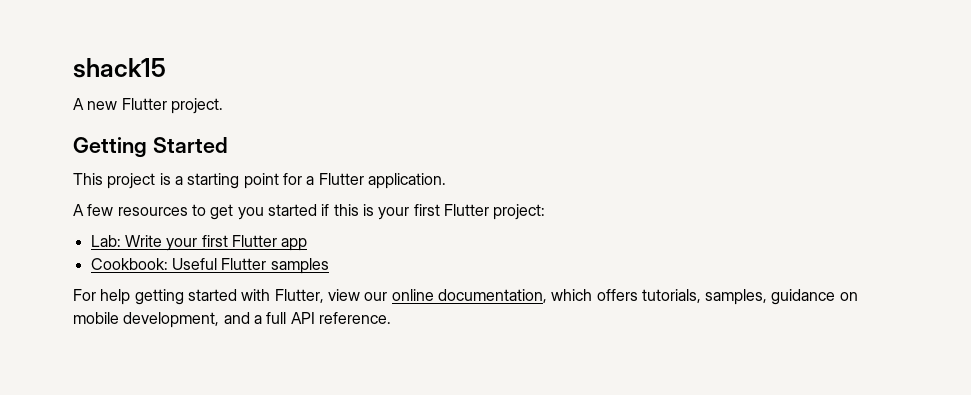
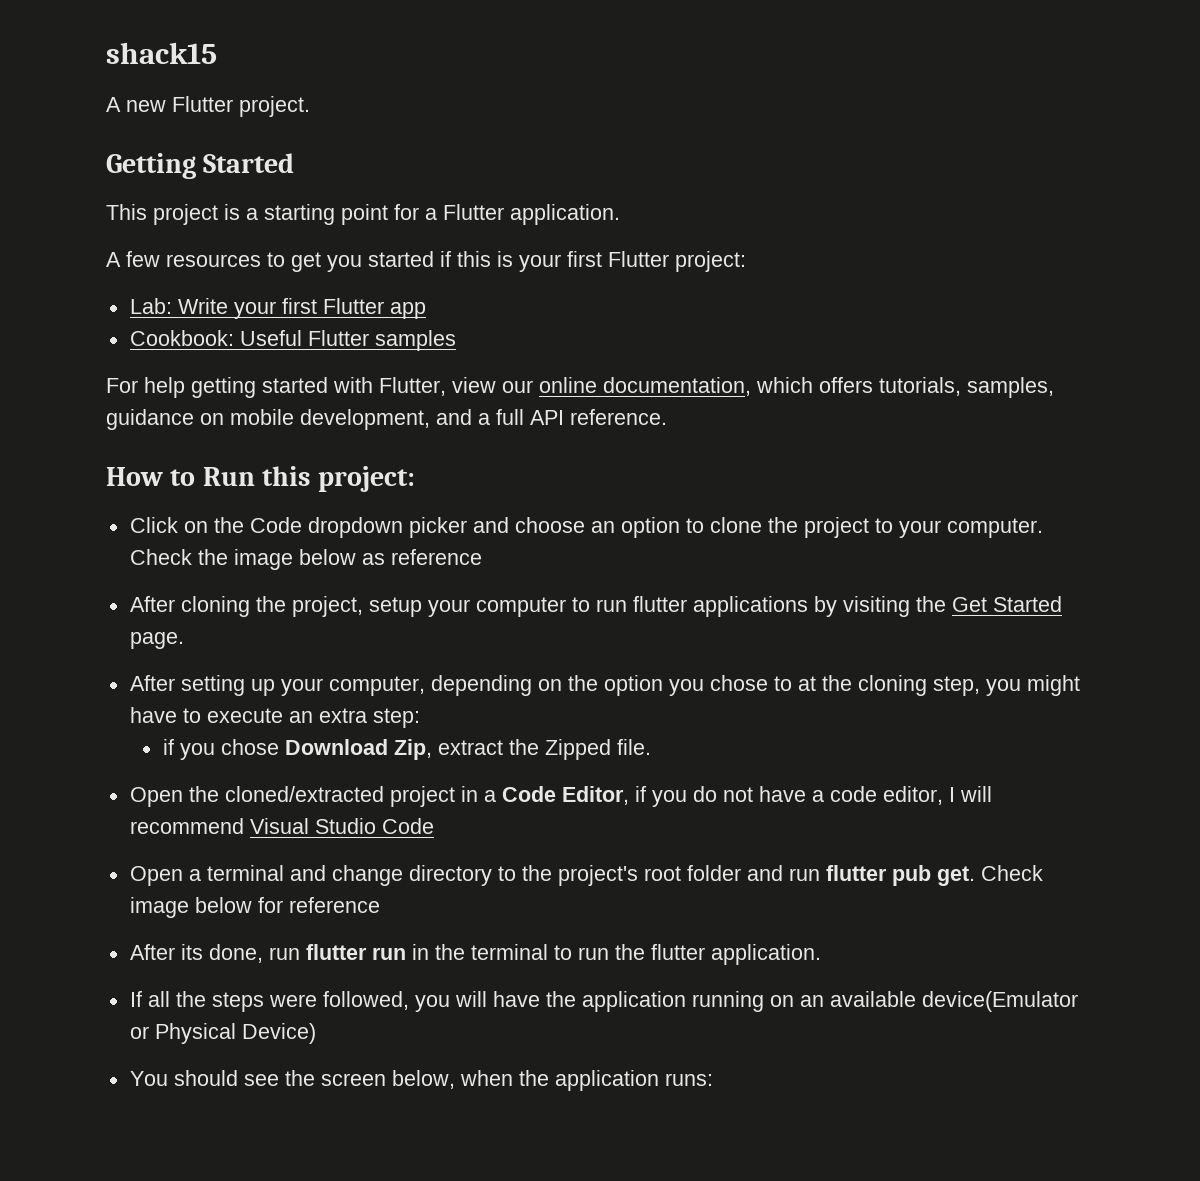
+ How to Run this project:
+ Click on the Code dropdown picker and choose an option to clone the project to your computer. Check the image below as reference
+ After cloning the project, setup your computer to run flutter applications by visiting the Get Started page.
+ After setting up your computer, depending on the option you chose to at the cloning step, you might have to execute an extra step:
+ if you chose Download Zip, extract the Zipped file.
+ Open the cloned/extracted project in a Code Editor, if you do not have a code editor, I will recommend Visual Studio Code
+ Open a terminal and change directory to the project's root folder and run flutter pub get. Check image below for reference
+ After its done, run flutter run in the terminal to run the flutter application.
+ If all the steps were followed, you will have the application running on an available device(Emulator or Physical Device)
+ You should see the screen below, when the application runs:

